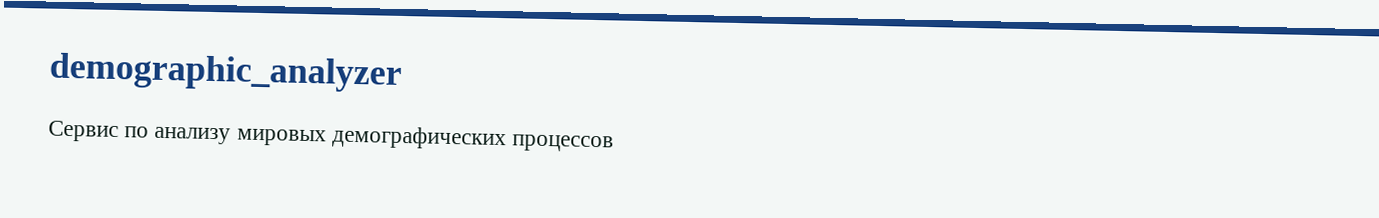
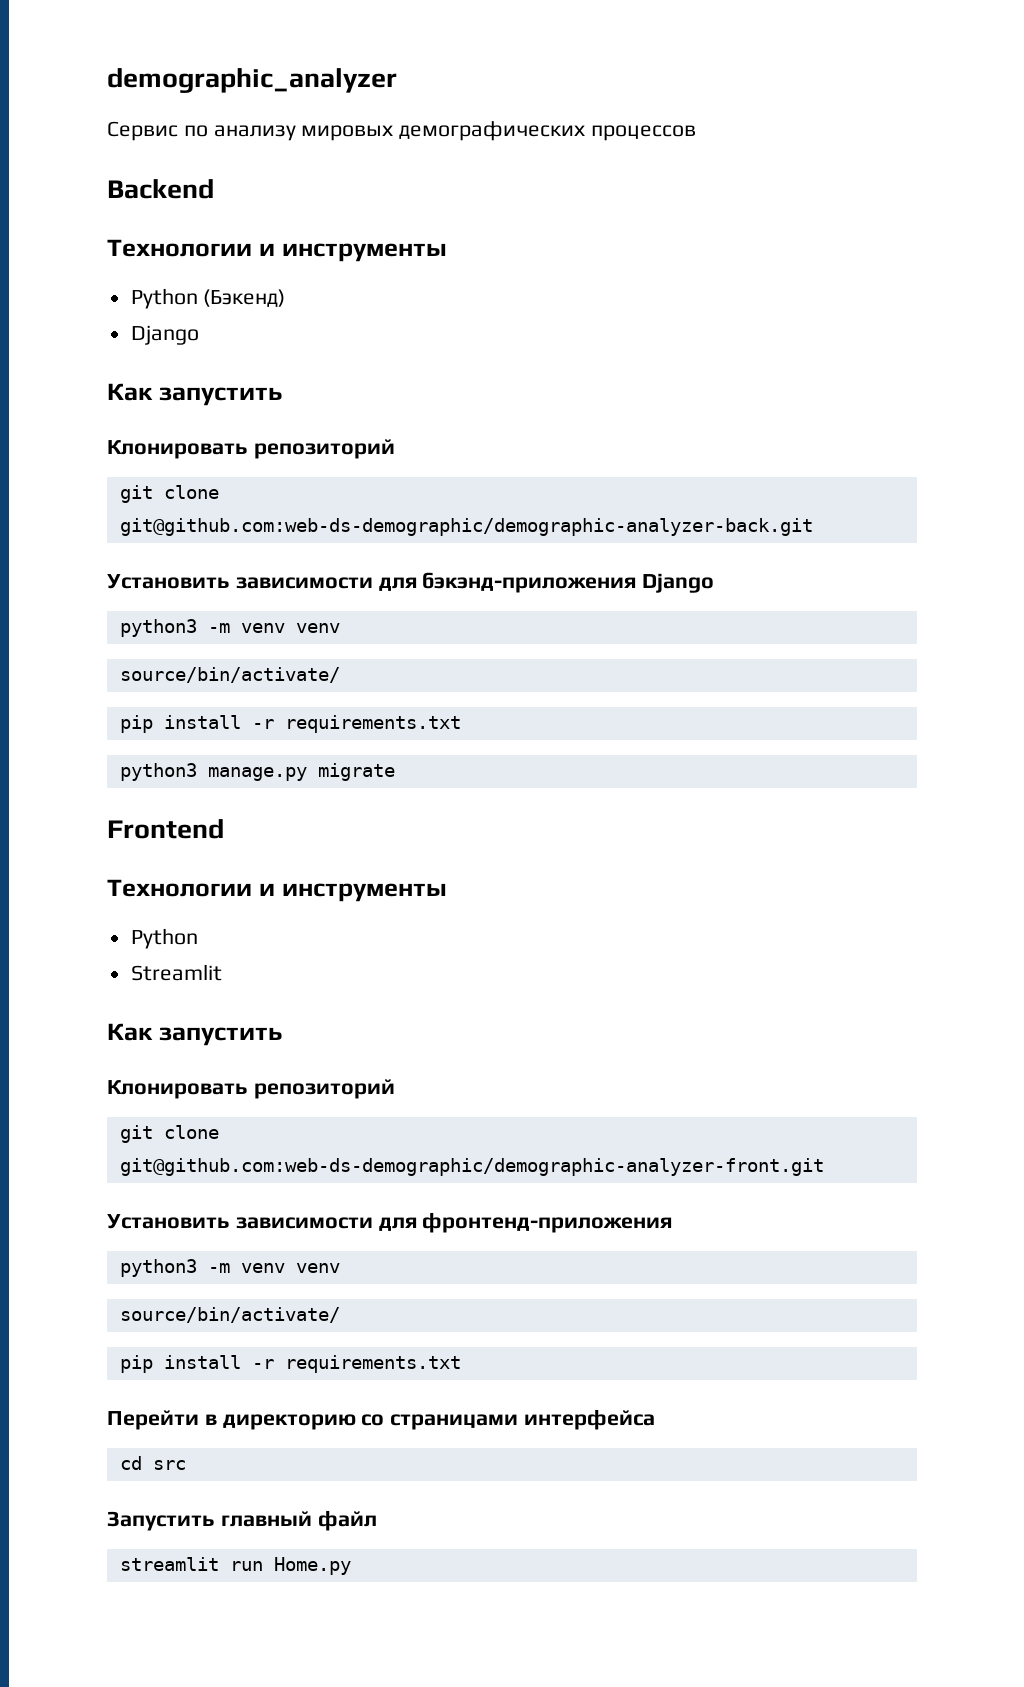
+ Backend
+ Технологии и инструменты
+ Python (Бэкенд)
+ Django
+ Как запустить
+ Клонировать репозиторий
+ git clone git@github.com:web-ds-demographic/demographic-analyzer-back.git
+ Установить зависимости для бэкэнд-приложения Django
+ python3 -m venv venv
+ source/bin/activate/
+ pip install -r requirements.txt
+ python3 manage.py migrate
+ Frontend
+ Технологии и инструменты
+ Python
+ Streamlit
+ Как запустить
+ Клонировать репозиторий
+ git clone git@github.com:web-ds-demographic/demographic-analyzer-front.git
+ Установить зависимости для фронтенд-приложения
+ python3 -m venv venv
+ source/bin/activate/
+ pip install -r requirements.txt
+ Перейти в директорию со страницами интерфейса
+ cd src
+ Запустить главный файл
+ streamlit run Home.py

